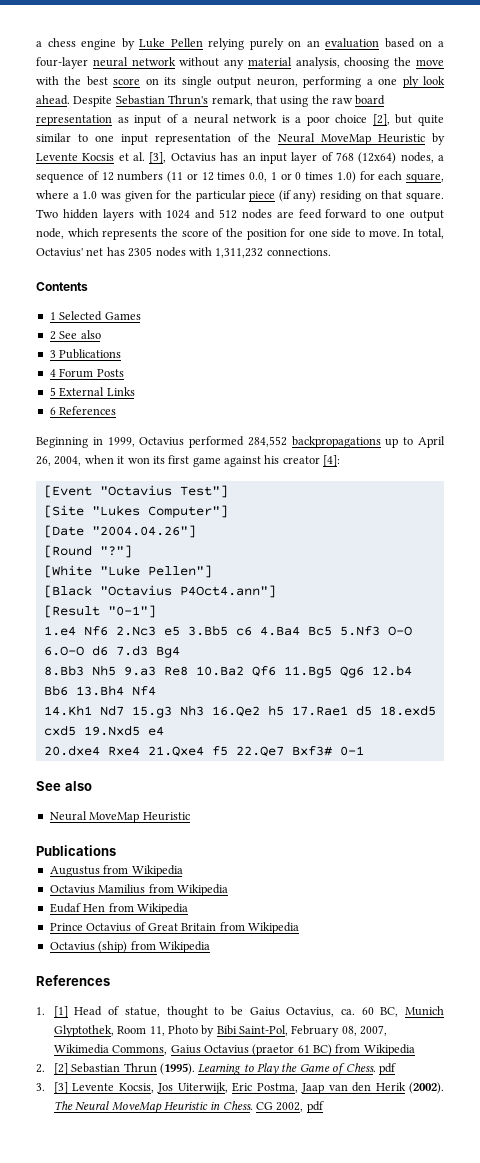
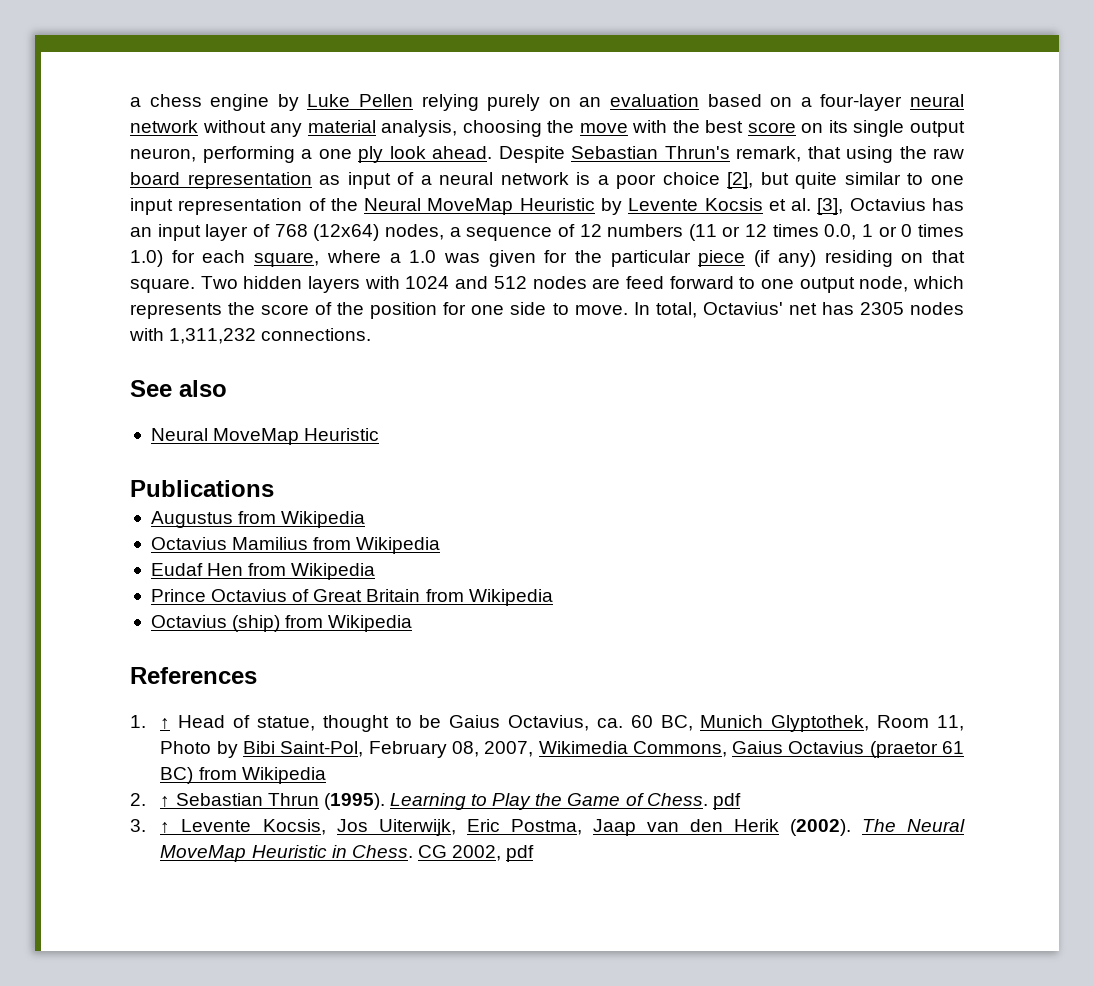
- Contents
- 1 Selected Games
- 2 See also
- 3 Publications
- 4 Forum Posts
- 5 External Links
- 6 References
- Beginning in 1999, Octavius performed 284,552 backpropagations up to April 26, 2004, when it won its first game against his creator [4]:
- [Event "Octavius Test"]
- [Site "Lukes Computer"]
- [Date "2004.04.26"]
- [Round "?"]
- [White "Luke Pellen"]
- [Black "Octavius P4Oct4.ann"]
- [Result "0-1"]
- 1.e4 Nf6 2.Nc3 e5 3.Bb5 c6 4.Ba4 Bc5 5.Nf3 O-O 6.O-O d6 7.d3 Bg4
- 8.Bb3 Nh5 9.a3 Re8 10.Ba2 Qf6 11.Bg5 Qg6 12.b4 Bb6 13.Bh4 Nf4
- 14.Kh1 Nd7 15.g3 Nh3 16.Qe2 h5 17.Rae1 d5 18.exd5 cxd5 19.Nxd5 e4
- 20.dxe4 Rxe4 21.Qxe4 f5 22.Qe7 Bxf3# 0-1
- 1. [1] Head of statue, thought to be Gaius Octavius, ca. 60 BC, Munich Glyptothek, Room 11, Photo by Bibi Saint-Pol, February 08, 2007, Wikimedia Commons, Gaius Octavius (praetor 61 BC) from Wikipedia
+ 1. ↑ Head of statue, thought to be Gaius Octavius, ca. 60 BC, Munich Glyptothek, Room 11, Photo by Bibi Saint-Pol, February 08, 2007, Wikimedia Commons, Gaius Octavius (praetor 61 BC) from Wikipedia
- 2. [2] Sebastian Thrun (1995).
+ 2. ↑ Sebastian Thrun (1995).
- 3. [3] Levente Kocsis, Jos Uiterwijk, Eric Postma, Jaap van den Herik (2002).
+ 3. ↑ Levente Kocsis, Jos Uiterwijk, Eric Postma, Jaap van den Herik (2002).

